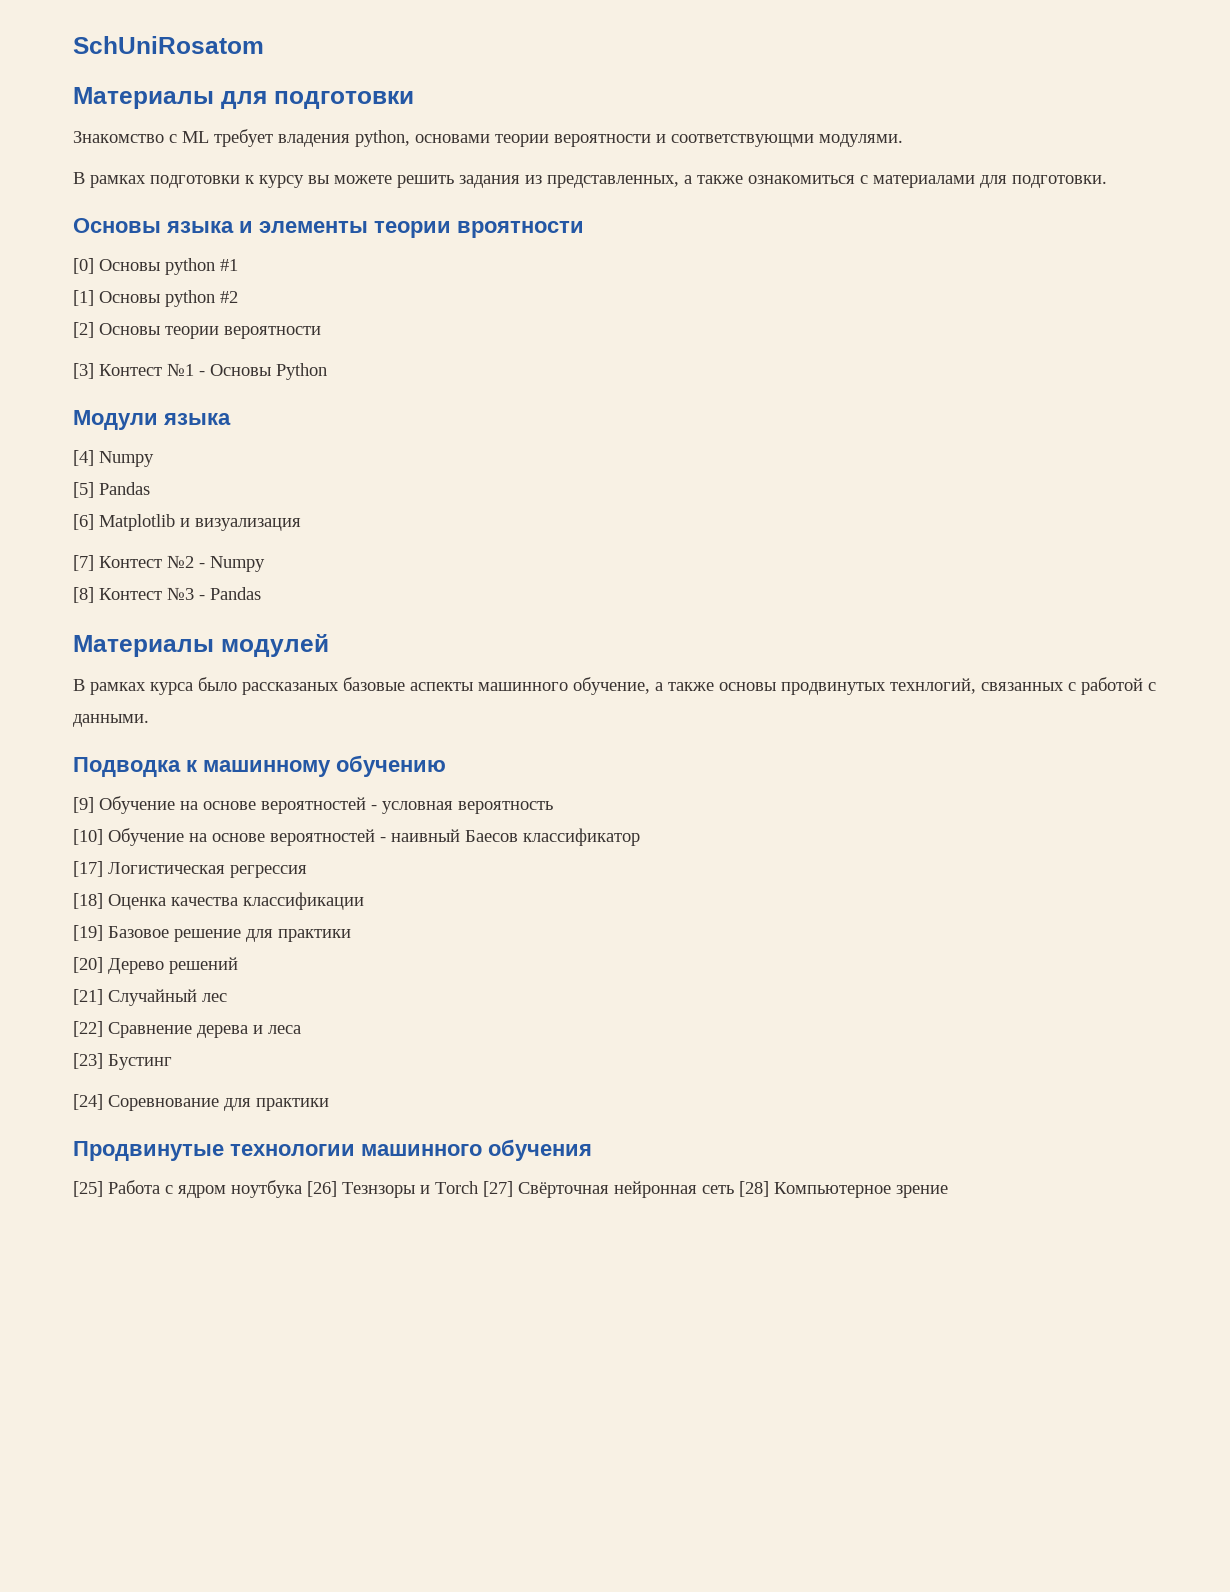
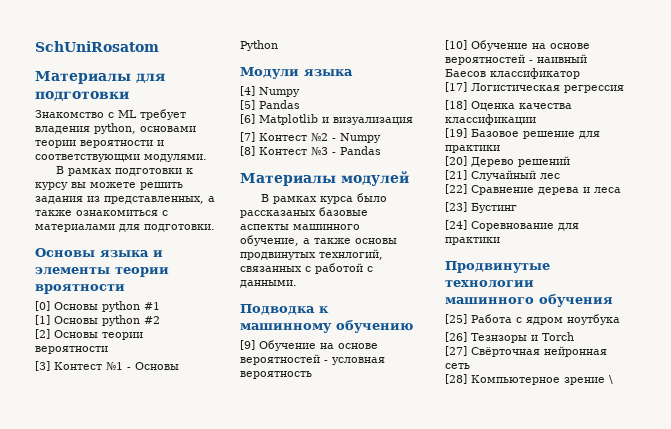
- [25] Работа с ядром ноутбука [26] Тезнзоры и Torch [27] Свёрточная нейронная сеть [28] Компьютерное зрение
+ [25] Работа с ядром ноутбука
+ [26] Тезнзоры и Torch
+ [27] Свёрточная нейронная сеть
+ [28] Компьютерное зрение \

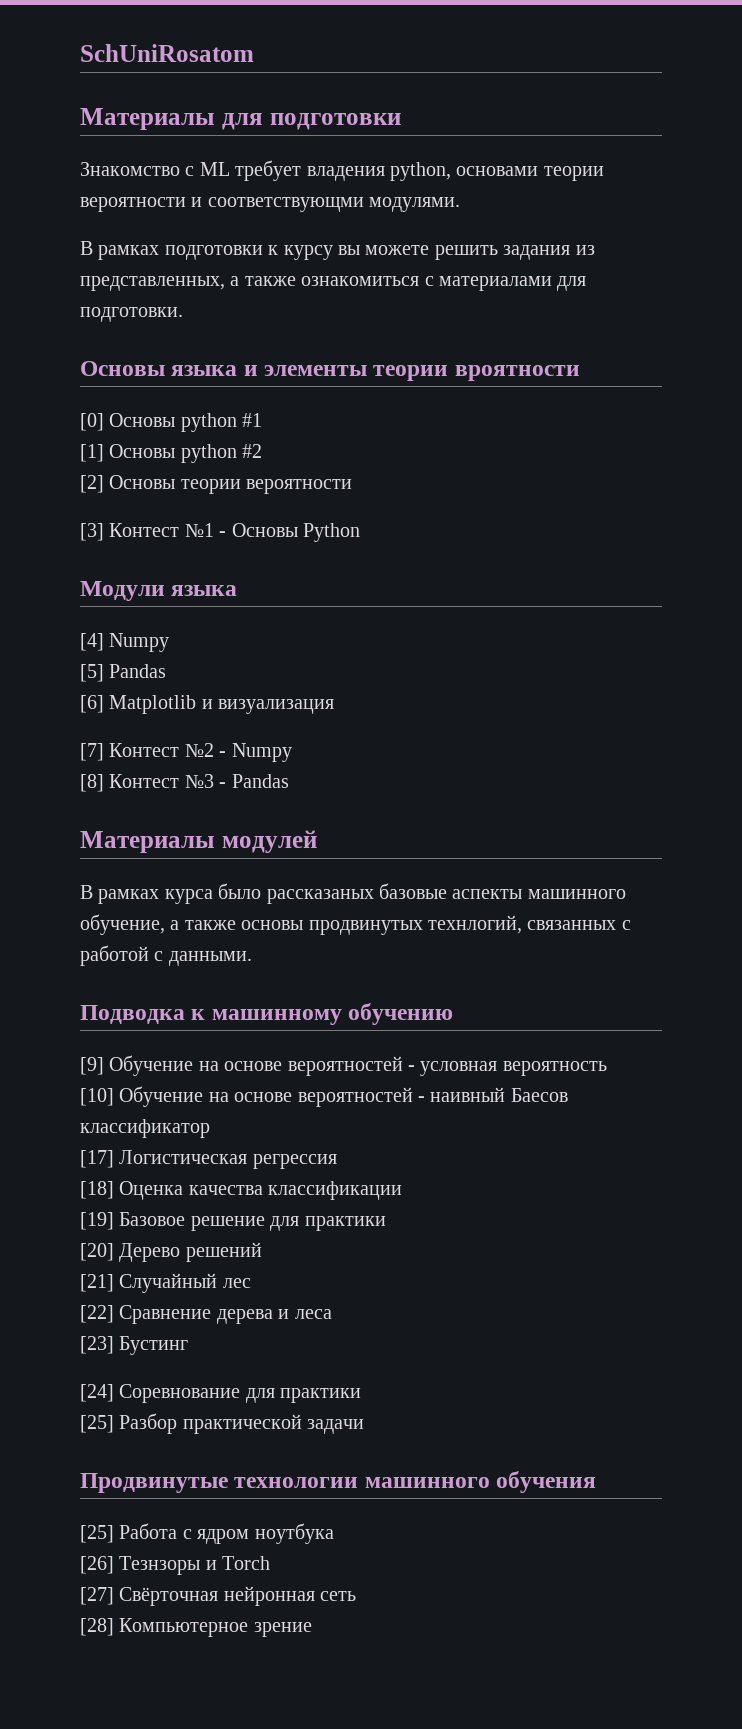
+ [25] Разбор практической задачи
- [28] Компьютерное зрение \
+ [28] Компьютерное зрение

